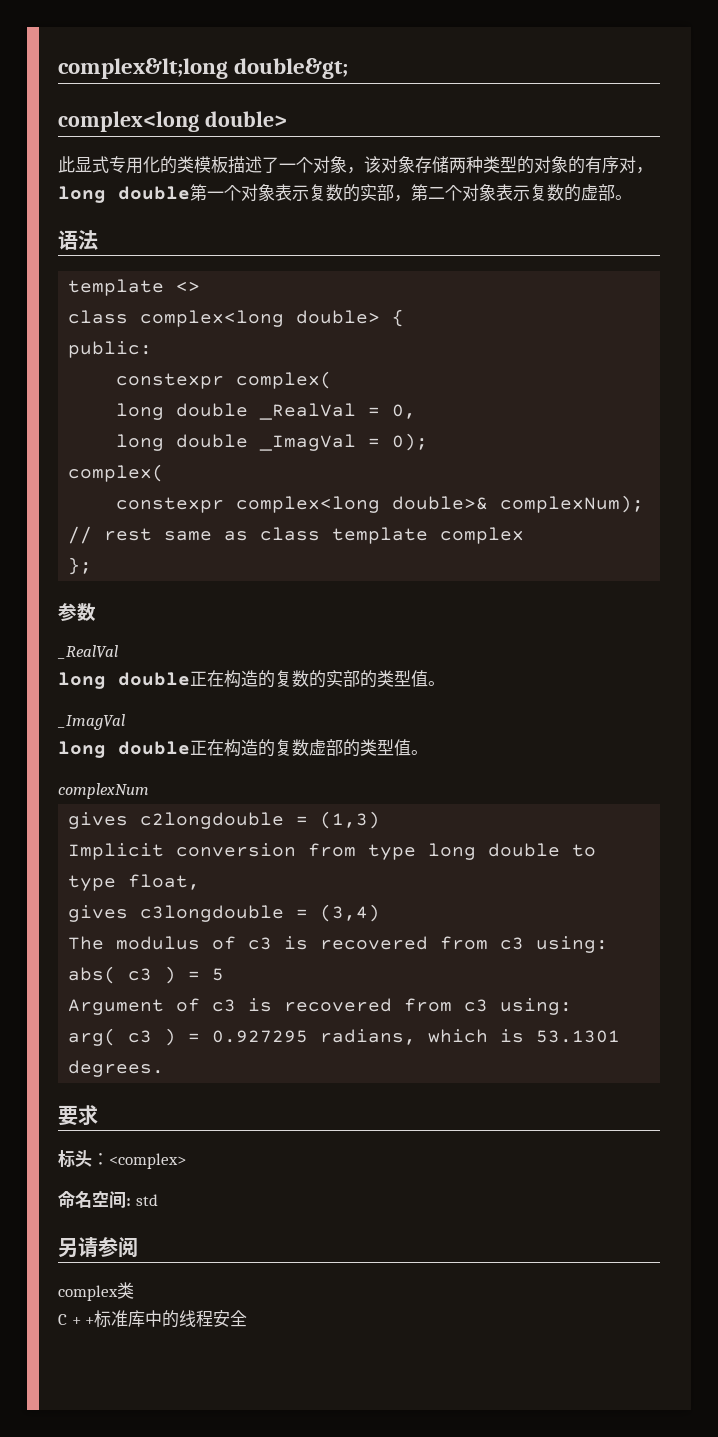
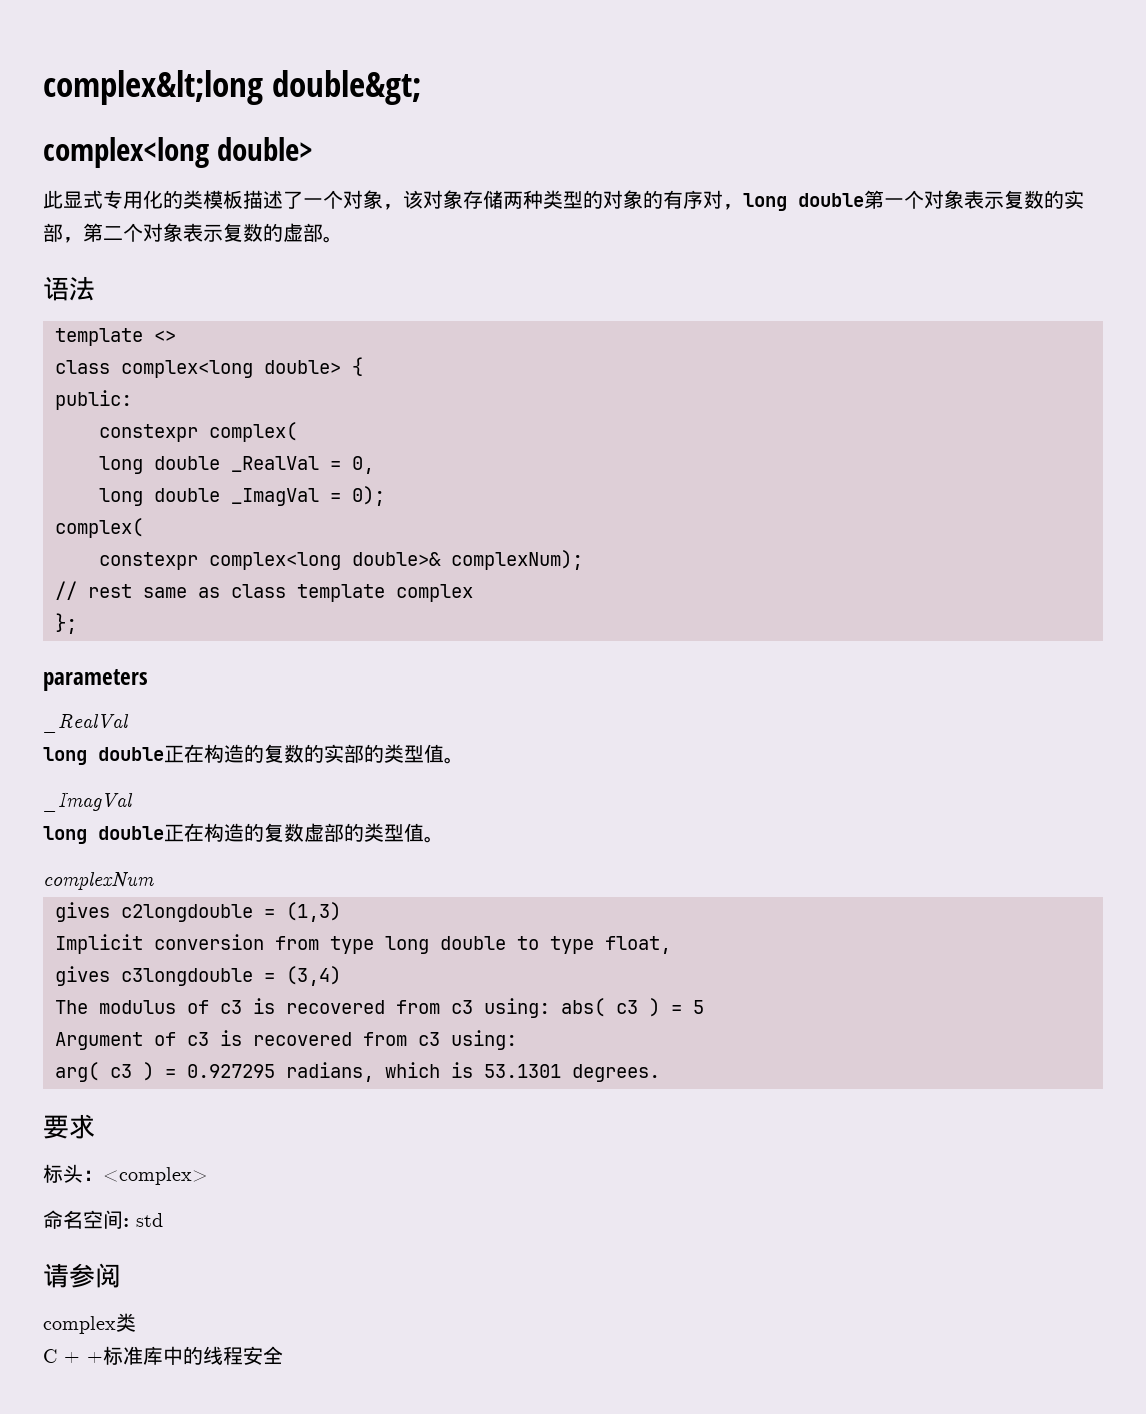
- 参数
+ parameters
- 另请参阅
+ 请参阅

